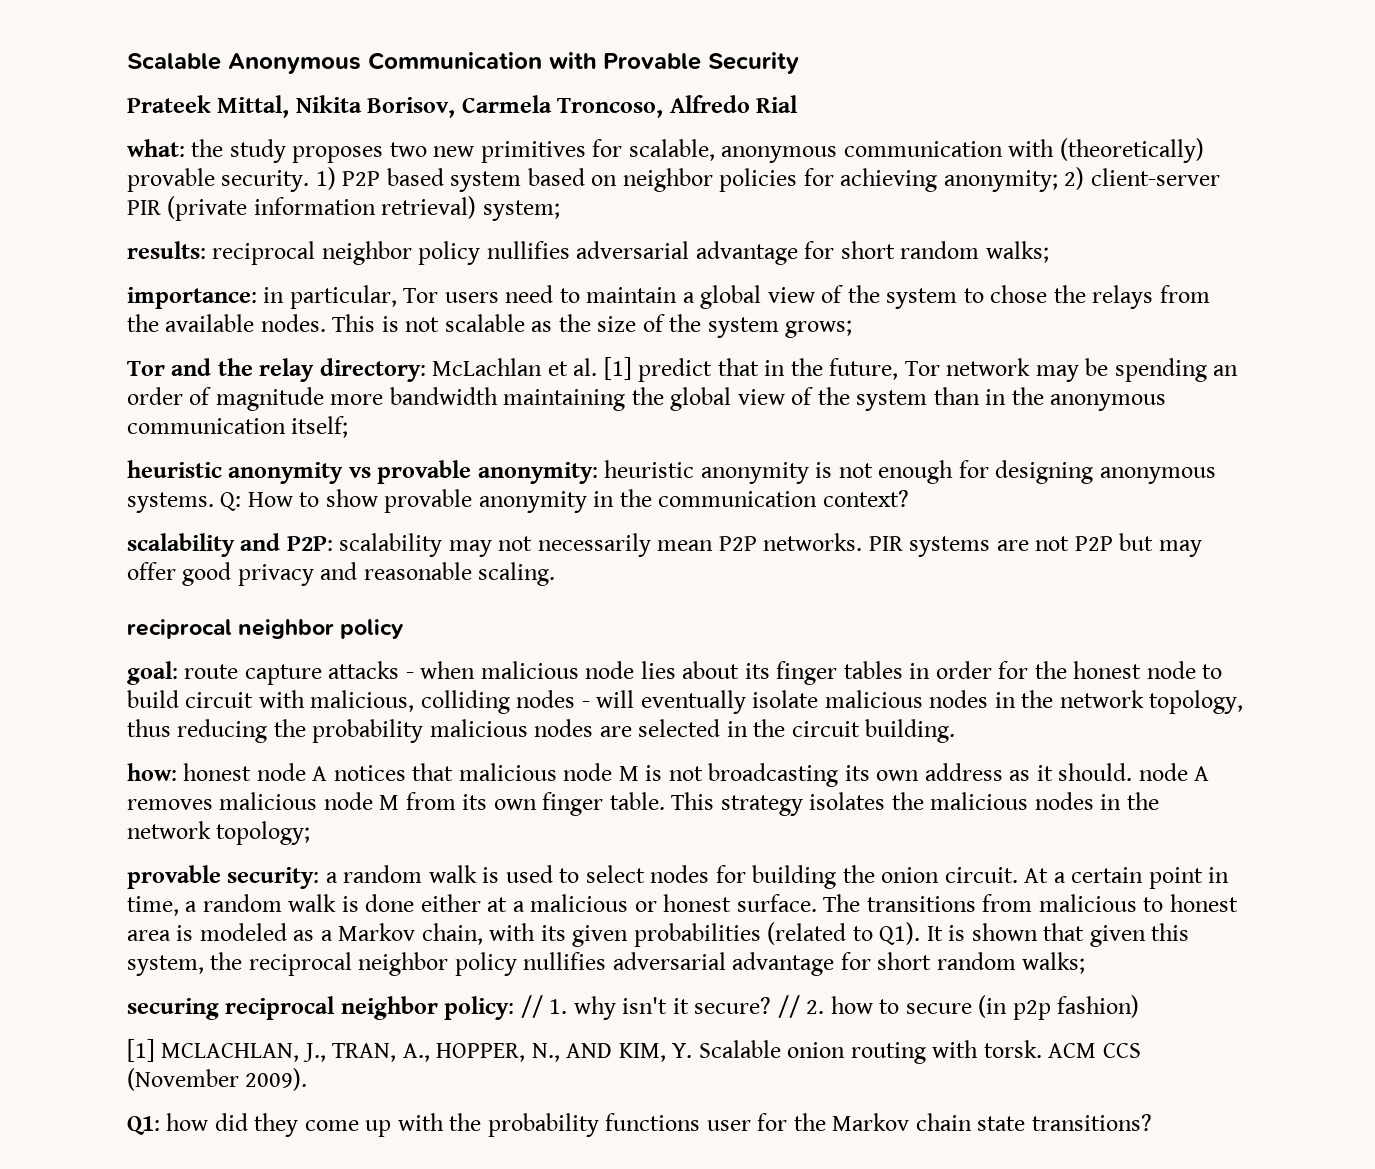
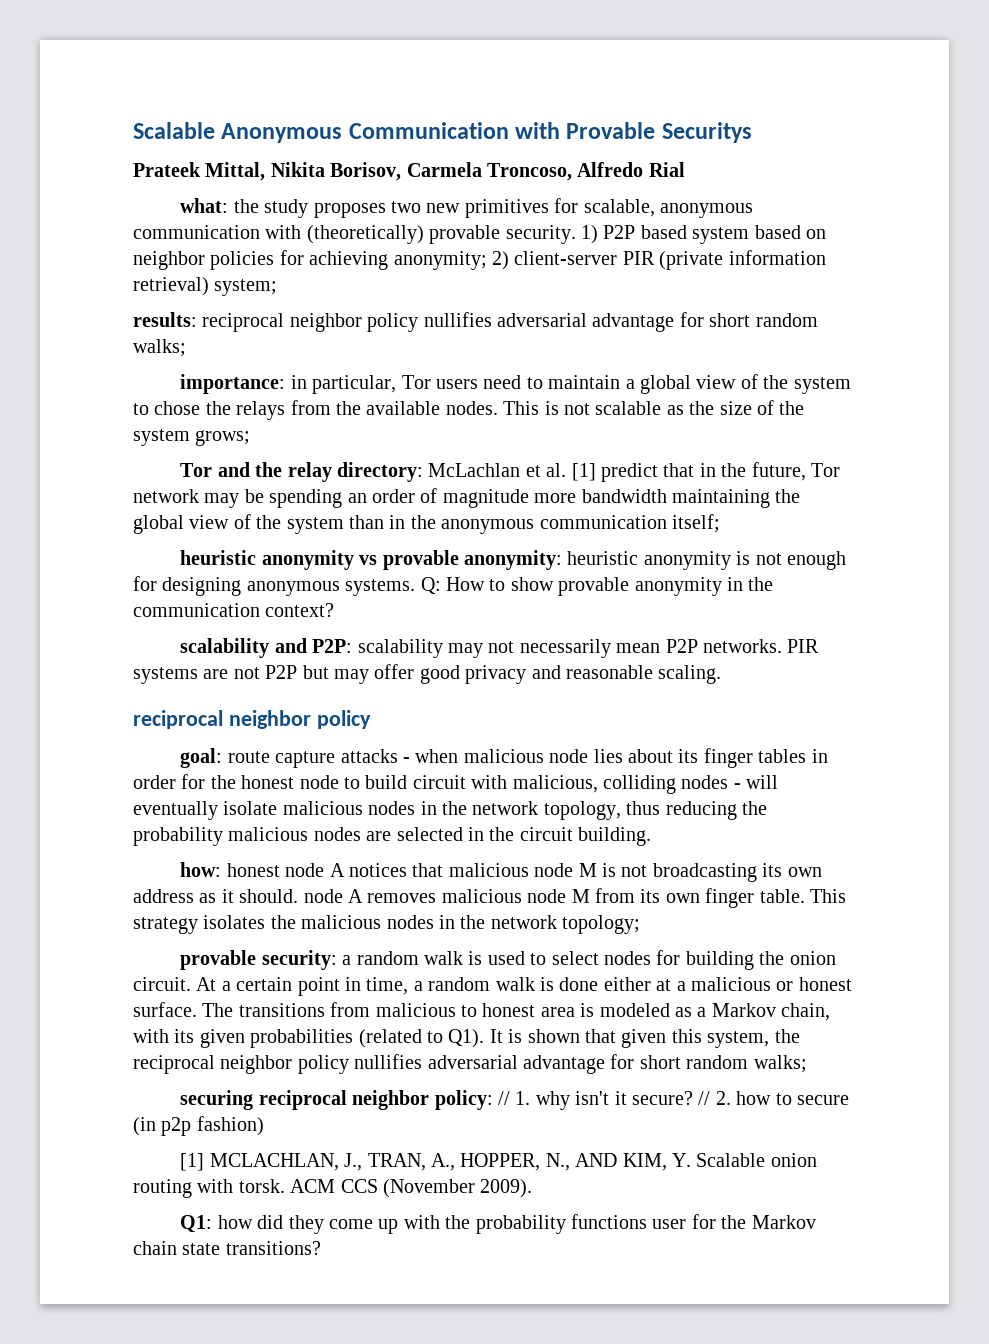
- Scalable Anonymous Communication with Provable Security
+ Scalable Anonymous Communication with Provable Securitys

